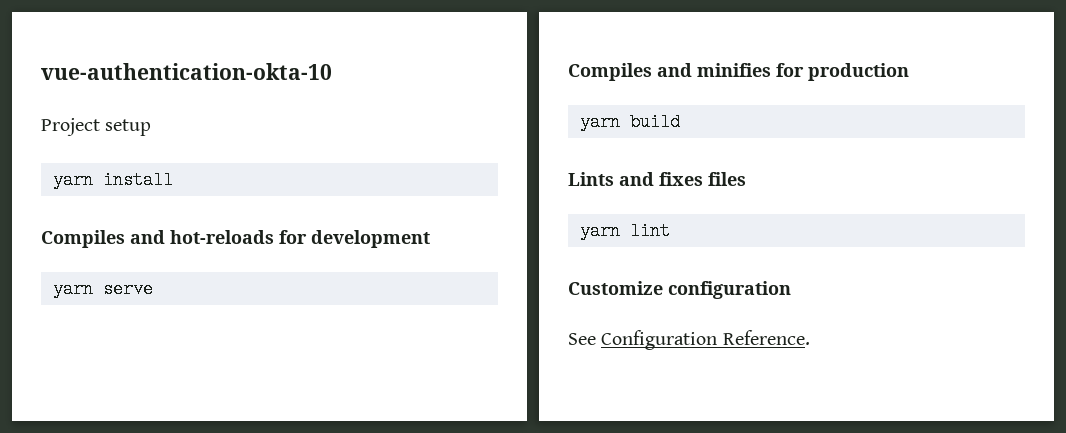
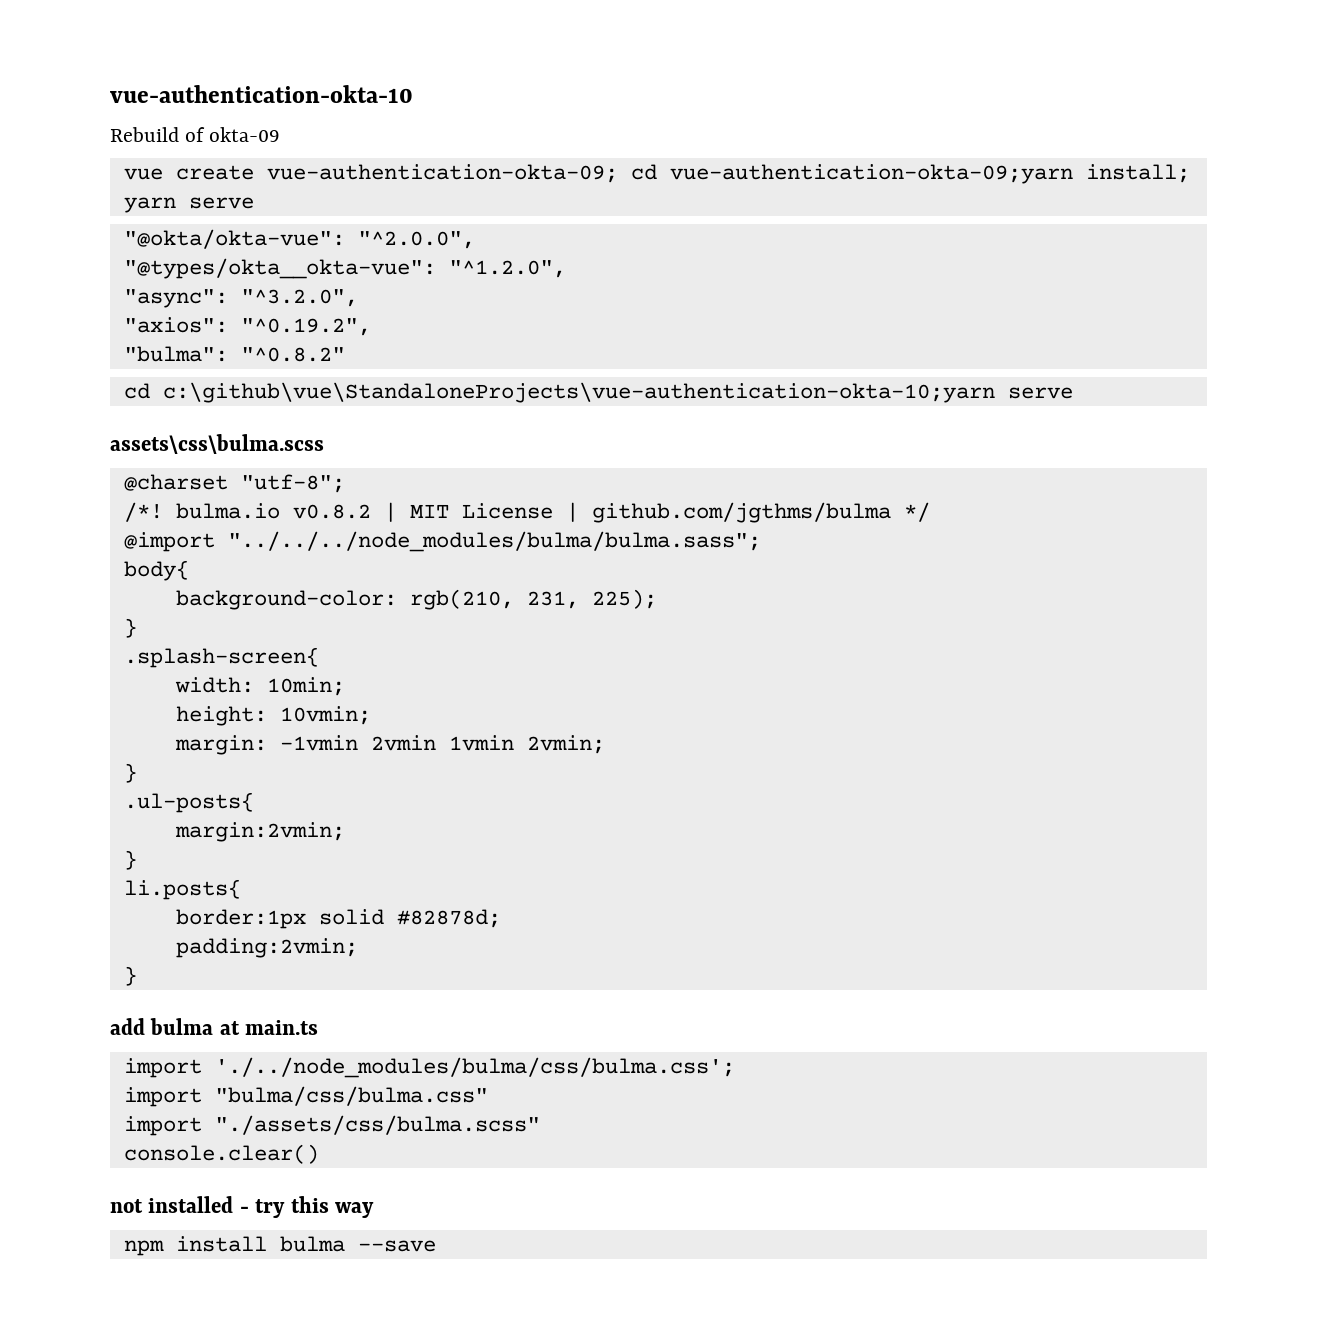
- Project setup
- yarn install
- Compiles and hot-reloads for development
- yarn serve
- Compiles and minifies for production
- yarn build
- Lints and fixes files
- yarn lint
- Customize configuration
- See Configuration Reference.
+ Rebuild of okta-09
+ vue create vue-authentication-okta-09; cd vue-authentication-okta-09;yarn install; yarn serve
+ "@okta/okta-vue": "^2.0.0",
+ "@types/okta__okta-vue": "^1.2.0",
+ "async": "^3.2.0",
+ "axios": "^0.19.2",
+ "bulma": "^0.8.2"
+ cd c:\github\vue\StandaloneProjects\vue-authentication-okta-10;yarn serve
+ assets\css\bulma.scss
+ @charset "utf-8";
+ /*! bulma.io v0.8.2 | MIT License | github.com/jgthms/bulma */
+ @import "../../../node_modules/bulma/bulma.sass";
+ body{
+ background-color: rgb(210, 231, 225);
+ }
+ .splash-screen{
+ width: 10min;
+ height: 10vmin;
+ margin: -1vmin 2vmin 1vmin 2vmin;
+ }
+ .ul-posts{
+ margin:2vmin;
+ }
+ li.posts{
+ border:1px solid #82878d;
+ padding:2vmin;
+ }
+ add bulma at main.ts
+ import './../node_modules/bulma/css/bulma.css';
+ import "bulma/css/bulma.css"
+ import "./assets/css/bulma.scss"
+ console.clear()
+ not installed - try this way
+ npm install bulma --save

